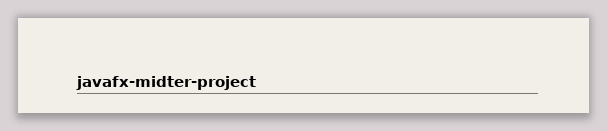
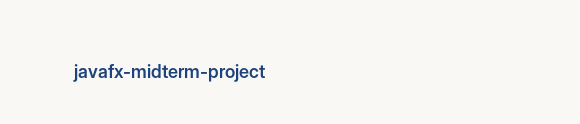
- javafx-midter-project
+ javafx-midterm-project

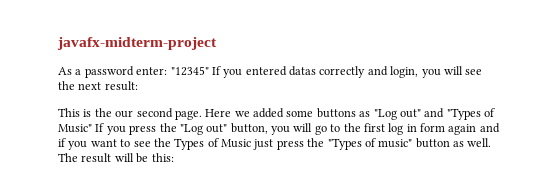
+ As a password enter: "12345" If you entered datas correctly and login, you will see the next result:
+ This is the our second page. Here we added some buttons as "Log out" and "Types of Music" If you press the "Log out" button, you will go to the first log in form again and if you want to see the Types of Music just press the "Types of music" button as well. The result will be this:

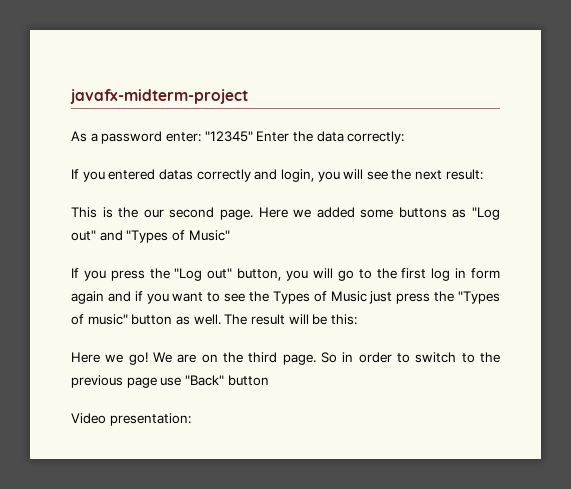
- As a password enter: "12345" If you entered datas correctly and login, you will see the next result:
+ As a password enter: "12345" Enter the data correctly:
+ If you entered datas correctly and login, you will see the next result:
- Here we added some buttons as "Log out" and "Types of Music" If you press the "Log out" button, you will go to the first log in form again and if you want to see the Types of Music just press the "Types of music" button as well.
+ Here we added some buttons as "Log out" and "Types of Music"
+ If you press the "Log out" button, you will go to the first log in form again and if you want to see the Types of Music just press the "Types of music" button as well.
+ Here we go! We are on the third page. So in order to switch to the previous page use "Back" button
+ Video presentation:

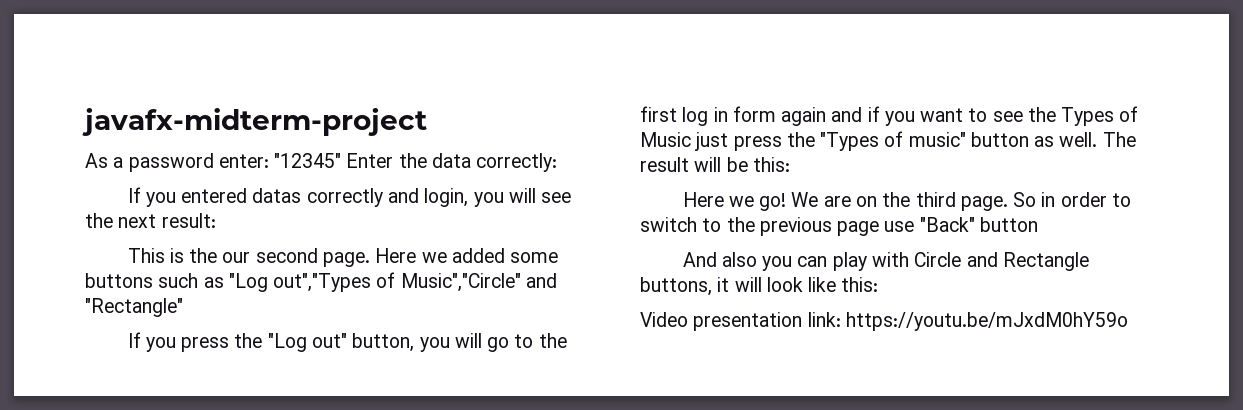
- Here we added some buttons as "Log out" and "Types of Music"
+ Here we added some buttons such as "Log out","Types of Music","Circle" and "Rectangle"
- Video presentation:
+ And also you can play with Circle and Rectangle buttons, it will look like this:
+ Video presentation link: https://youtu.be/mJxdM0hY59o

